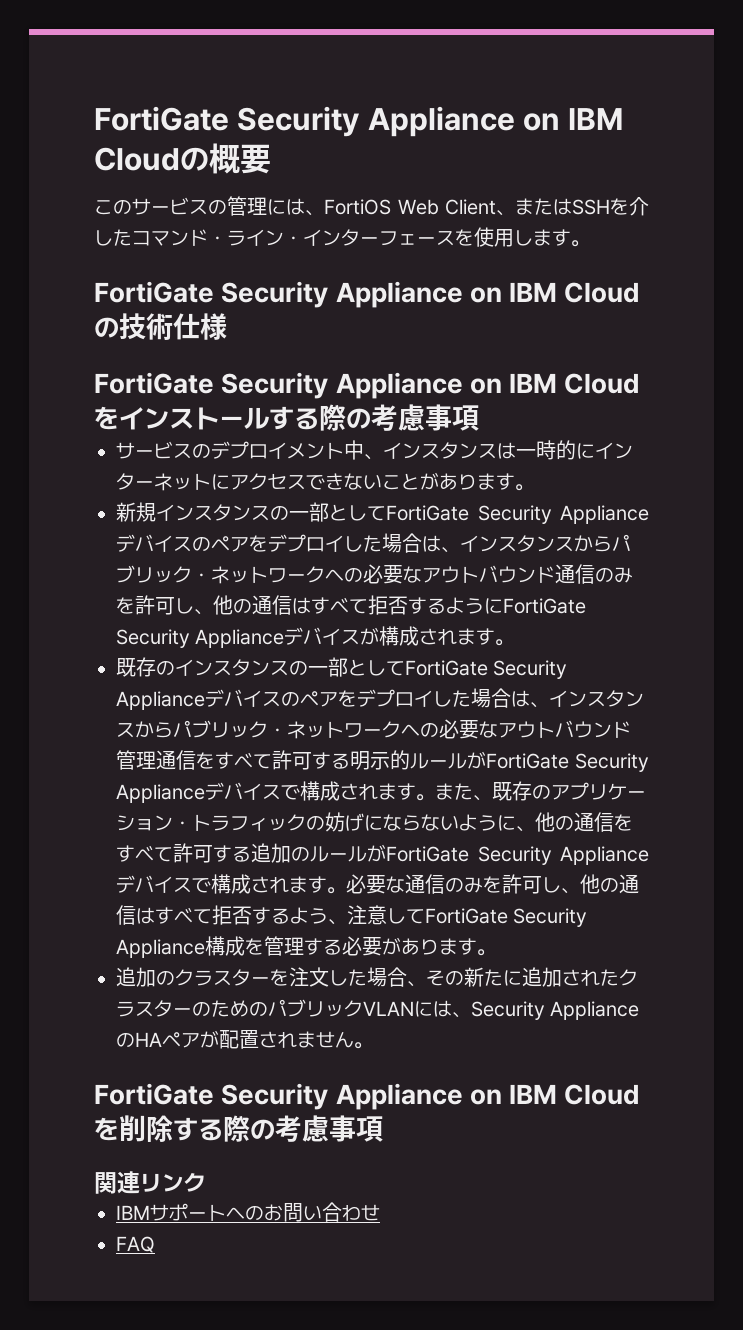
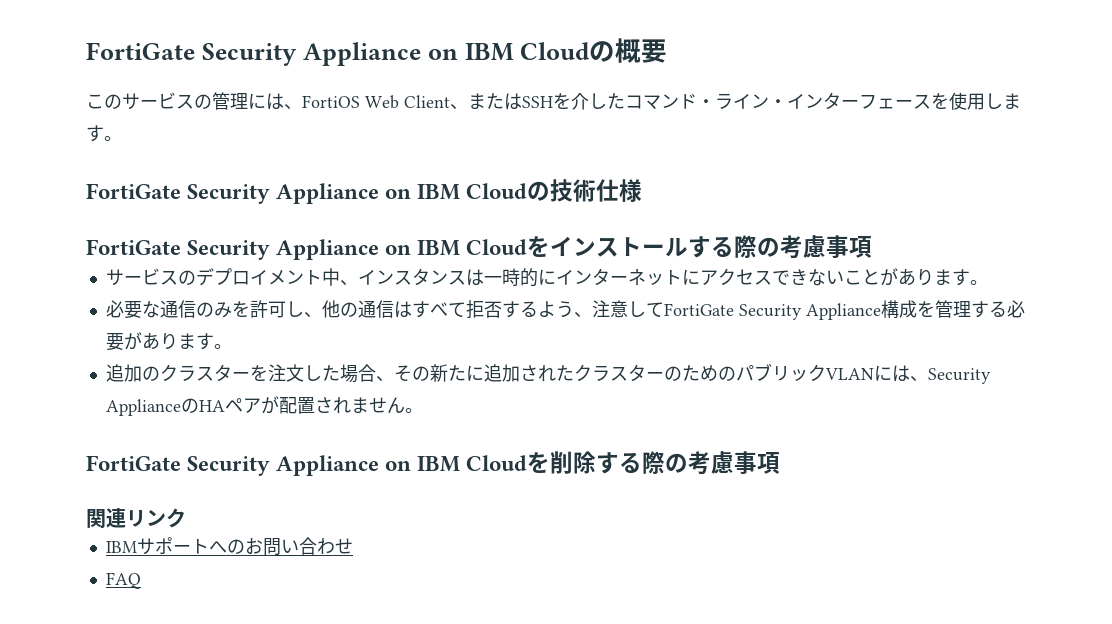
- 新規インスタンスの一部としてFortiGate Security Applianceデバイスのペアをデプロイした場合は、インスタンスからパブリック・ネットワークへの必要なアウトバウンド通信のみを許可し、他の通信はすべて拒否するようにFortiGate Security Applianceデバイスが構成されます。
- 既存のインスタンスの一部としてFortiGate Security Applianceデバイスのペアをデプロイした場合は、インスタンスからパブリック・ネットワークへの必要なアウトバウンド管理通信をすべて許可する明示的ルールがFortiGate Security Applianceデバイスで構成されます。また、既存のアプリケーション・トラフィックの妨げにならないように、他の通信をすべて許可する追加のルールがFortiGate Security Applianceデバイスで構成されます。

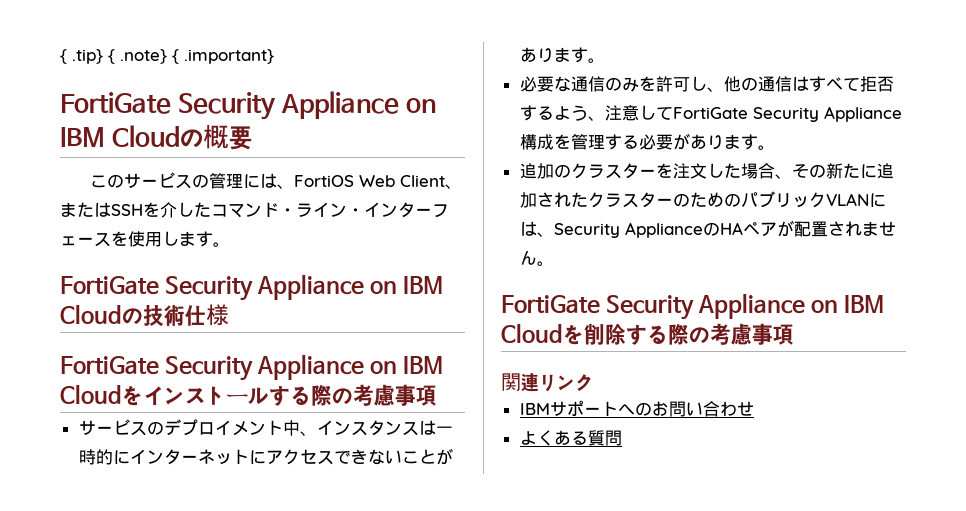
+ { .tip} { .note} { .important}
- FAQ
+ よくある質問

